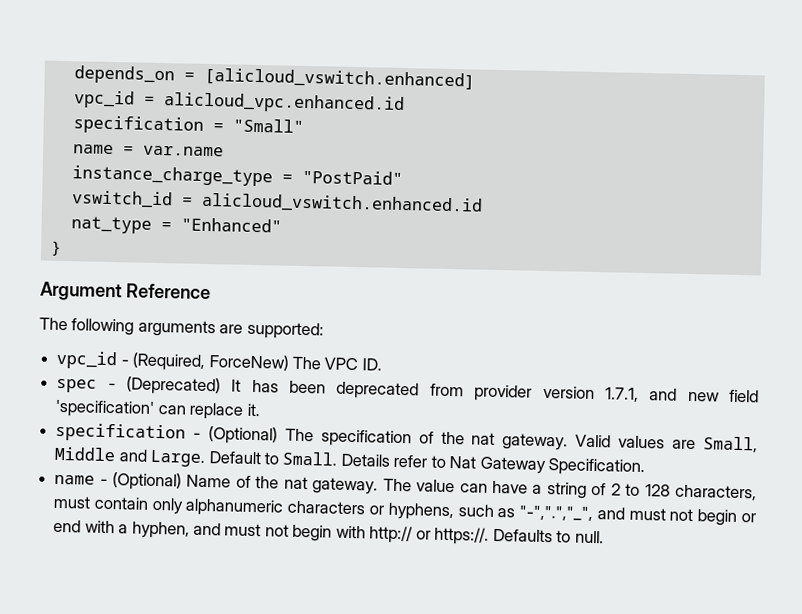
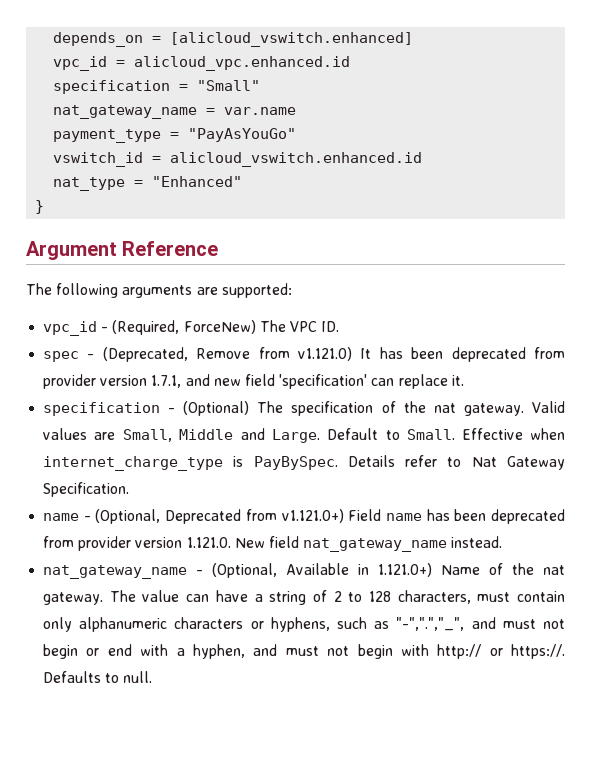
- name = var.name
+ nat_gateway_name = var.name
- instance_charge_type = "PostPaid"
+ payment_type = "PayAsYouGo"
- spec - (Deprecated) It has been deprecated from provider version 1.7.1, and new field 'specification' can replace it.
+ spec - (Deprecated, Remove from v1.121.0) It has been deprecated from provider version 1.7.1, and new field 'specification' can replace it.
+ Effective when internet_charge_type is PayBySpec.
- name - (Optional) Name of the nat gateway.
+ name - (Optional, Deprecated from v1.121.0+) Field name has been deprecated from provider version 1.121.0. New field nat_gateway_name instead.
+ nat_gateway_name - (Optional, Available in 1.121.0+) Name of the nat gateway.

